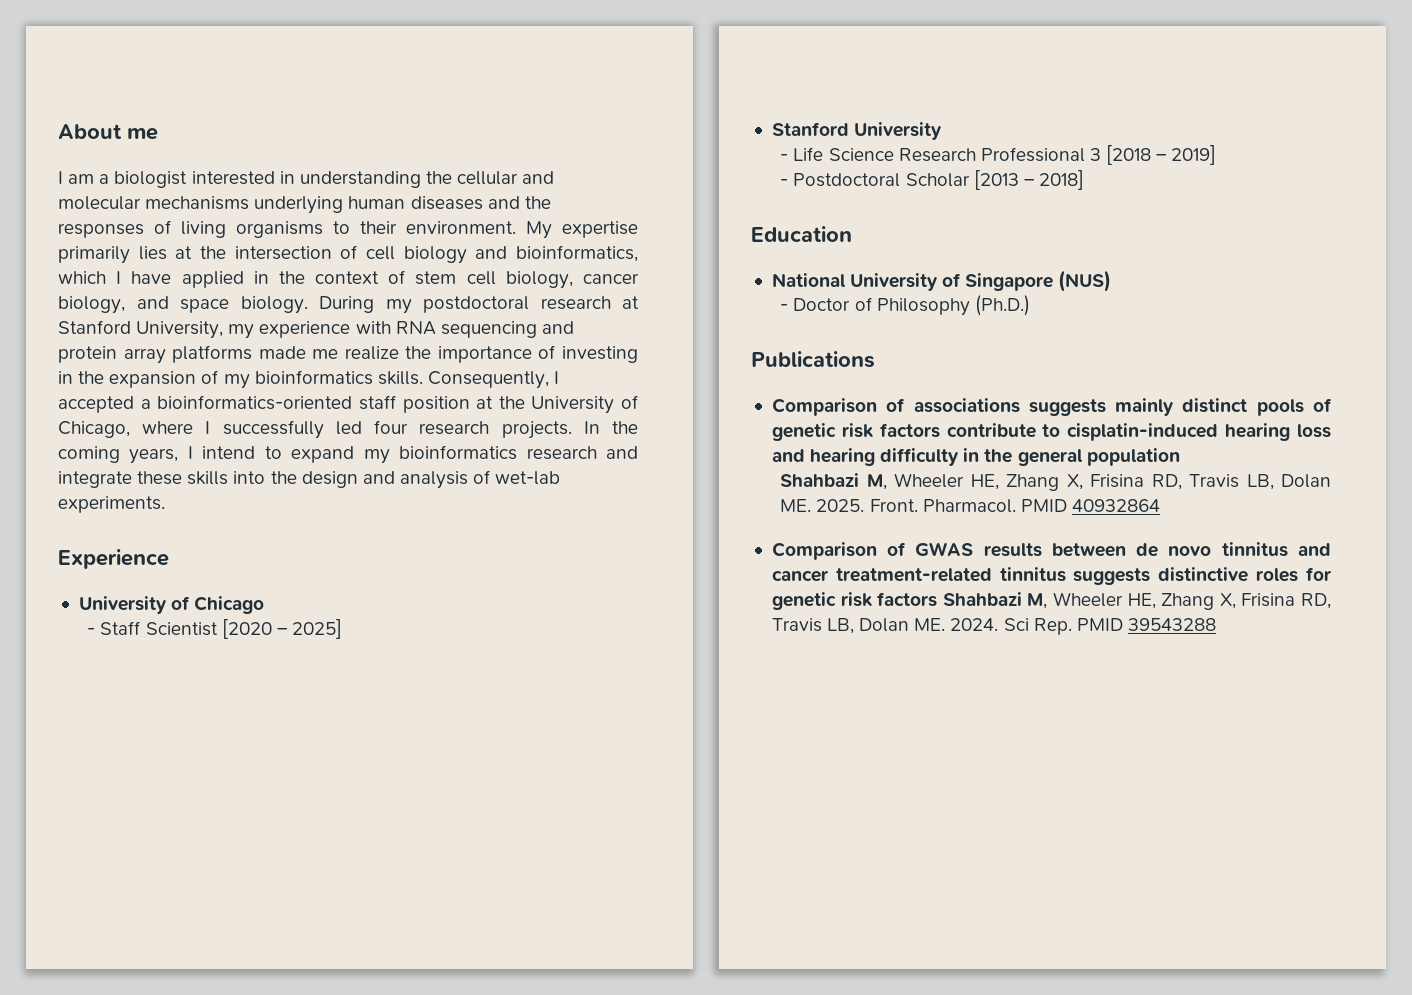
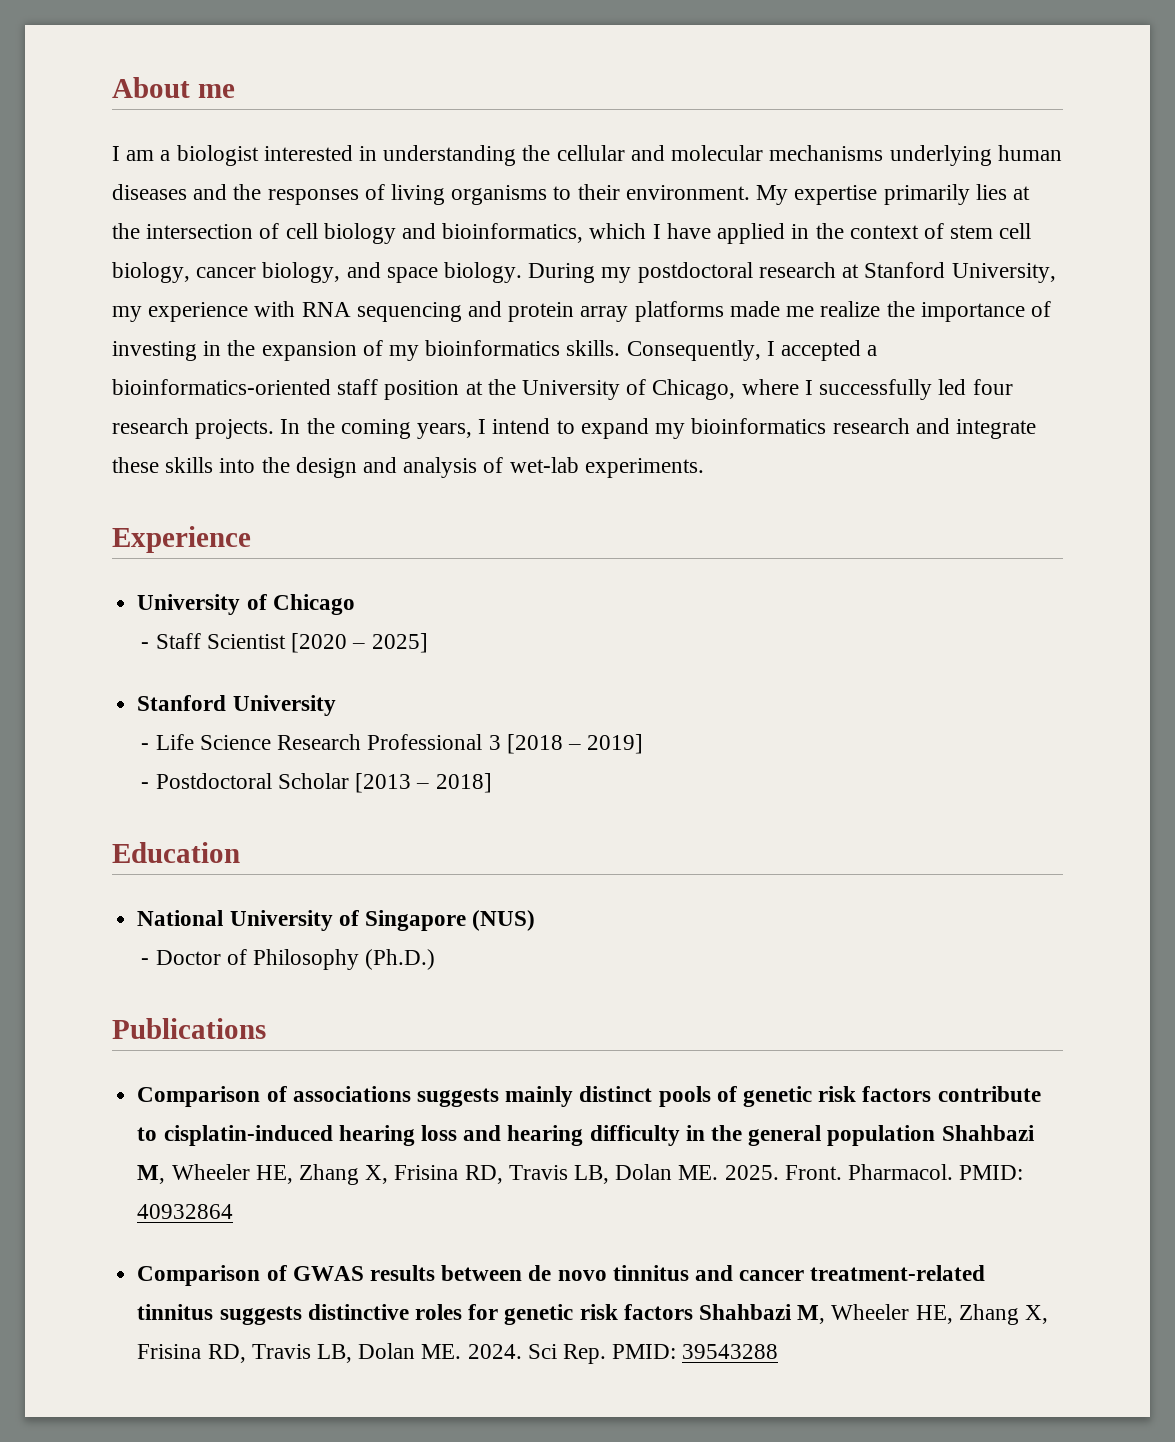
- Comparison of associations suggests mainly distinct pools of genetic risk factors contribute to cisplatin-induced hearing loss and hearing difficulty in the general population
- Shahbazi M, Wheeler HE, Zhang X, Frisina RD, Travis LB, Dolan ME. 2025.
+ Comparison of associations suggests mainly distinct pools of genetic risk factors contribute to cisplatin-induced hearing loss and hearing difficulty in the general population Shahbazi M, Wheeler HE, Zhang X, Frisina RD, Travis LB, Dolan ME. 2025.
- PMID 40932864
+ PMID: 40932864
- Sci Rep. PMID 39543288
+ Sci Rep. PMID: 39543288

